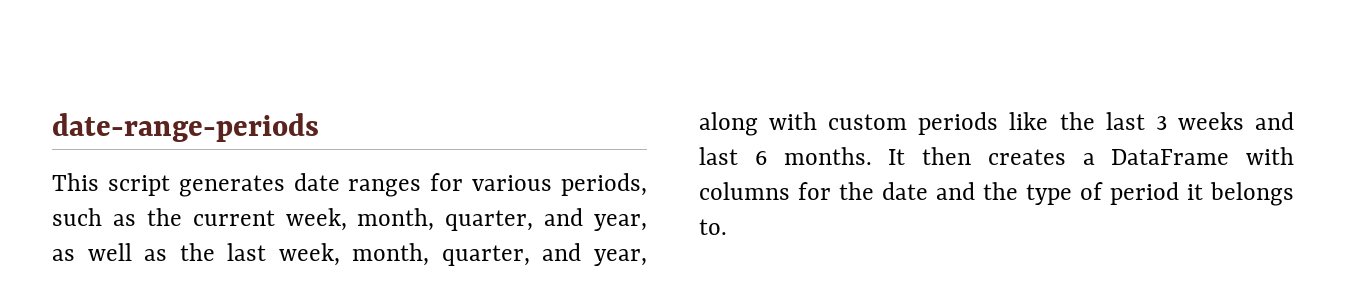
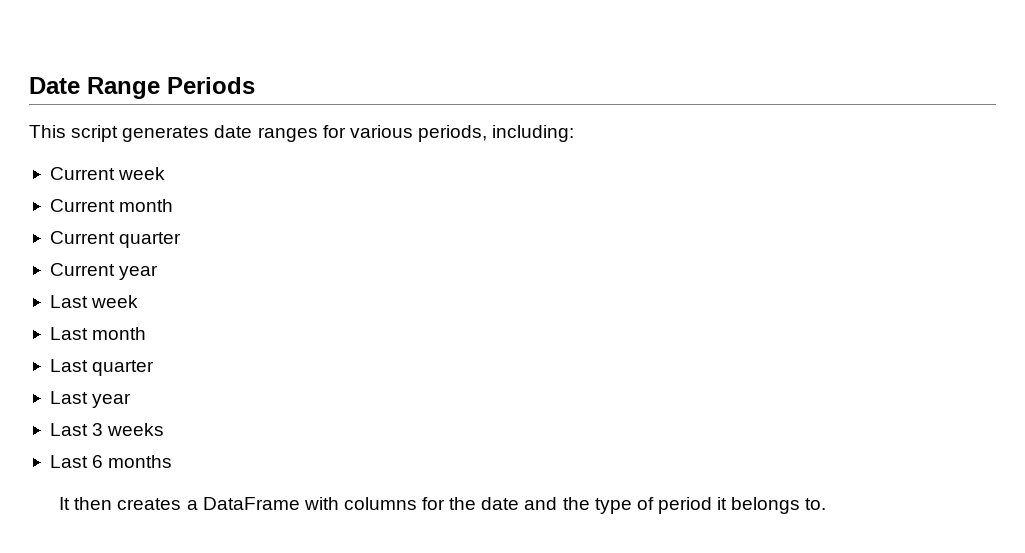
- date-range-periods
+ Date Range Periods
- This script generates date ranges for various periods, such as the current week, month, quarter, and year, as well as the last week, month, quarter, and year, along with custom periods like the last 3 weeks and last 6 months. It then creates a DataFrame with columns for the date and the type of period it belongs to.
+ This script generates date ranges for various periods, including:
+ Current week
+ Current month
+ Current quarter
+ Current year
+ Last week
+ Last month
+ Last quarter
+ Last year
+ Last 3 weeks
+ Last 6 months
+ It then creates a DataFrame with columns for the date and the type of period it belongs to.

